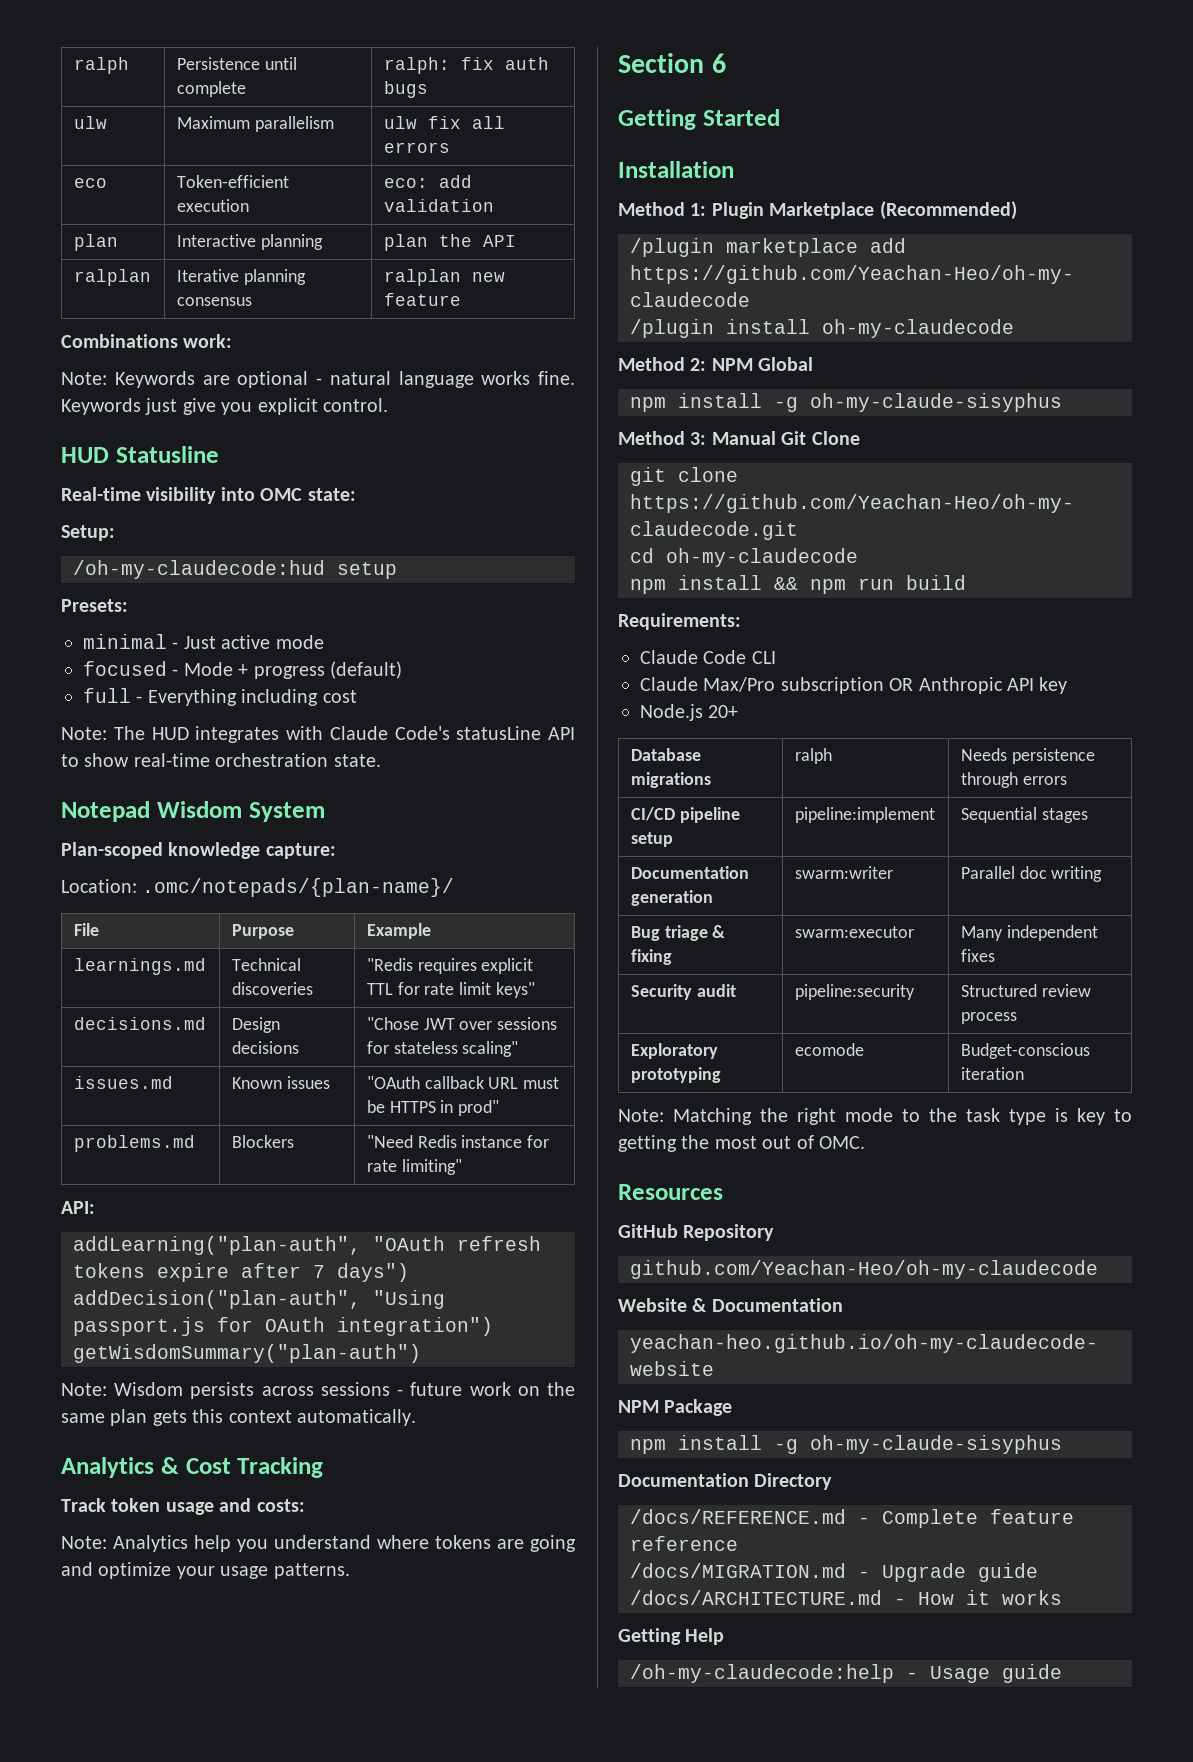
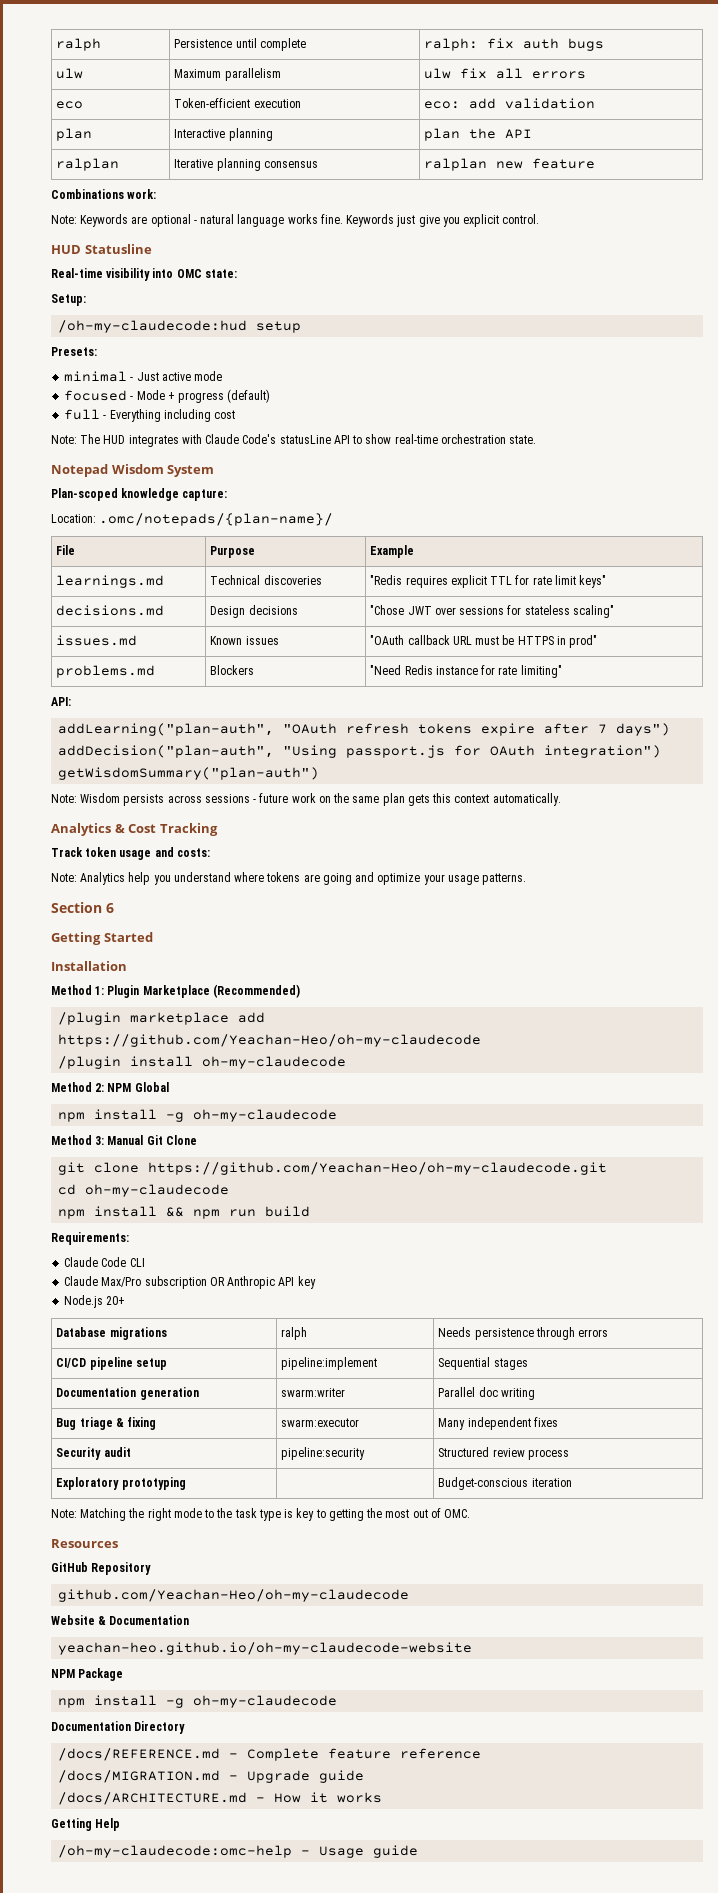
  Method 2: NPM Global
- npm install -g oh-my-claude-sisyphus
+ npm install -g oh-my-claudecode
- Exploratory prototyping | ecomode | Budget-conscious iteration
+ Exploratory prototyping | | Budget-conscious iteration
  NPM Package
- npm install -g oh-my-claude-sisyphus
+ npm install -g oh-my-claudecode
- /oh-my-claudecode:help - Usage guide
+ /oh-my-claudecode:omc-help - Usage guide

